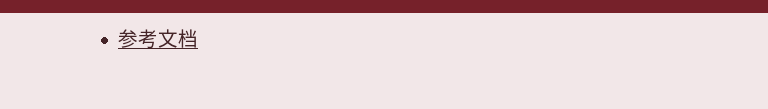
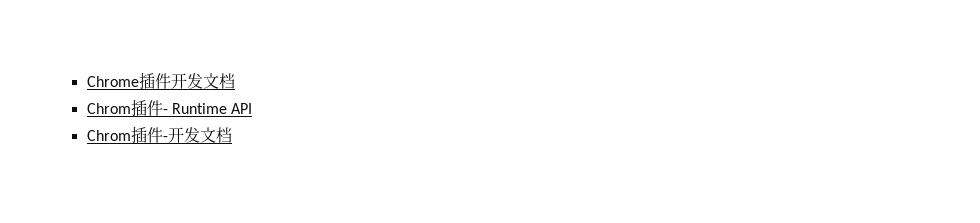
- 参考文档
+ Chrome插件开发文档
+ Chrom插件- Runtime API
+ Chrom插件-开发文档

